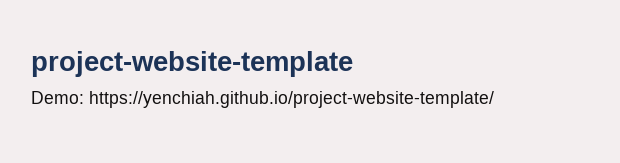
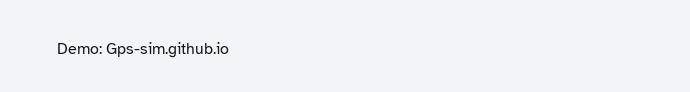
- project-website-template
- Demo: https://yenchiah.github.io/project-website-template/
+ Demo: Gps-sim.github.io

